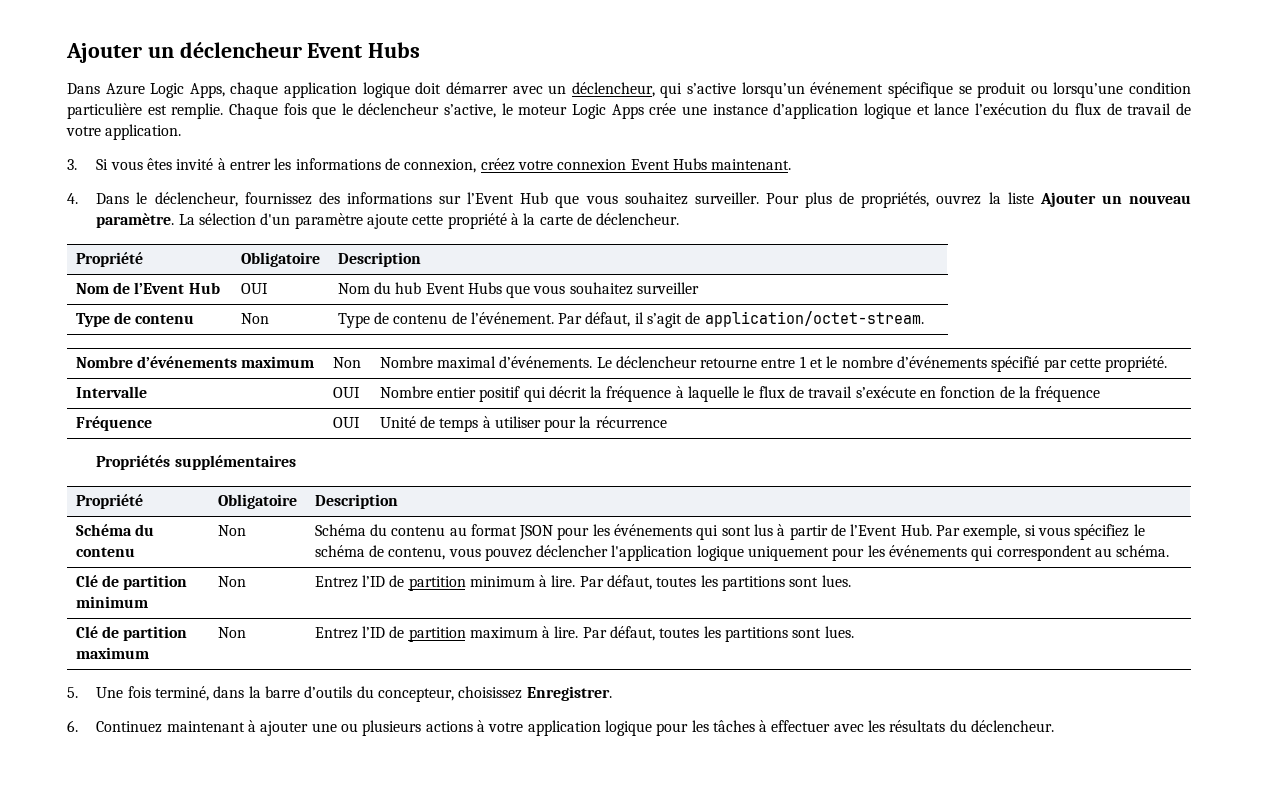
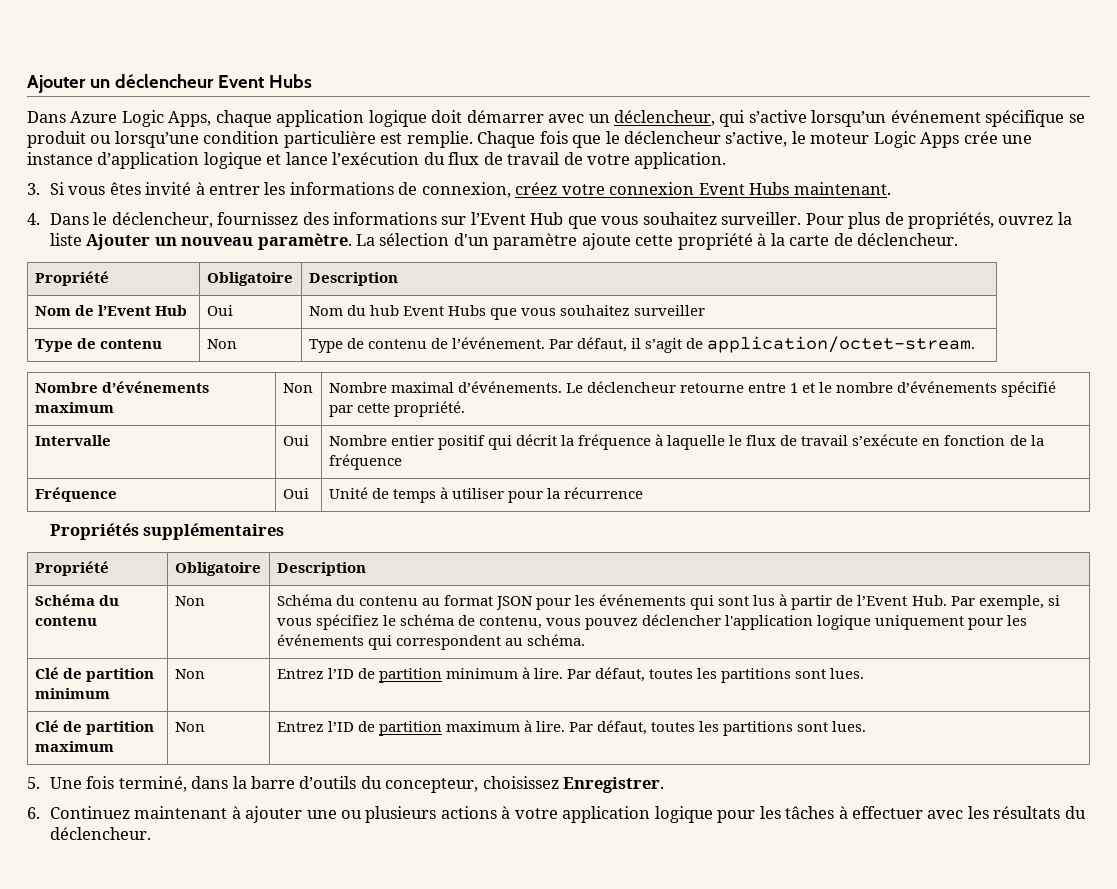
- Nom de l’Event Hub | OUI | Nom du hub Event Hubs que vous souhaitez surveiller
+ Nom de l’Event Hub | Oui | Nom du hub Event Hubs que vous souhaitez surveiller
- Intervalle | OUI | Nombre entier positif qui décrit la fréquence à laquelle le flux de travail s’exécute en fonction de la fréquence
+ Intervalle | Oui | Nombre entier positif qui décrit la fréquence à laquelle le flux de travail s’exécute en fonction de la fréquence
- Fréquence | OUI | Unité de temps à utiliser pour la récurrence
+ Fréquence | Oui | Unité de temps à utiliser pour la récurrence

